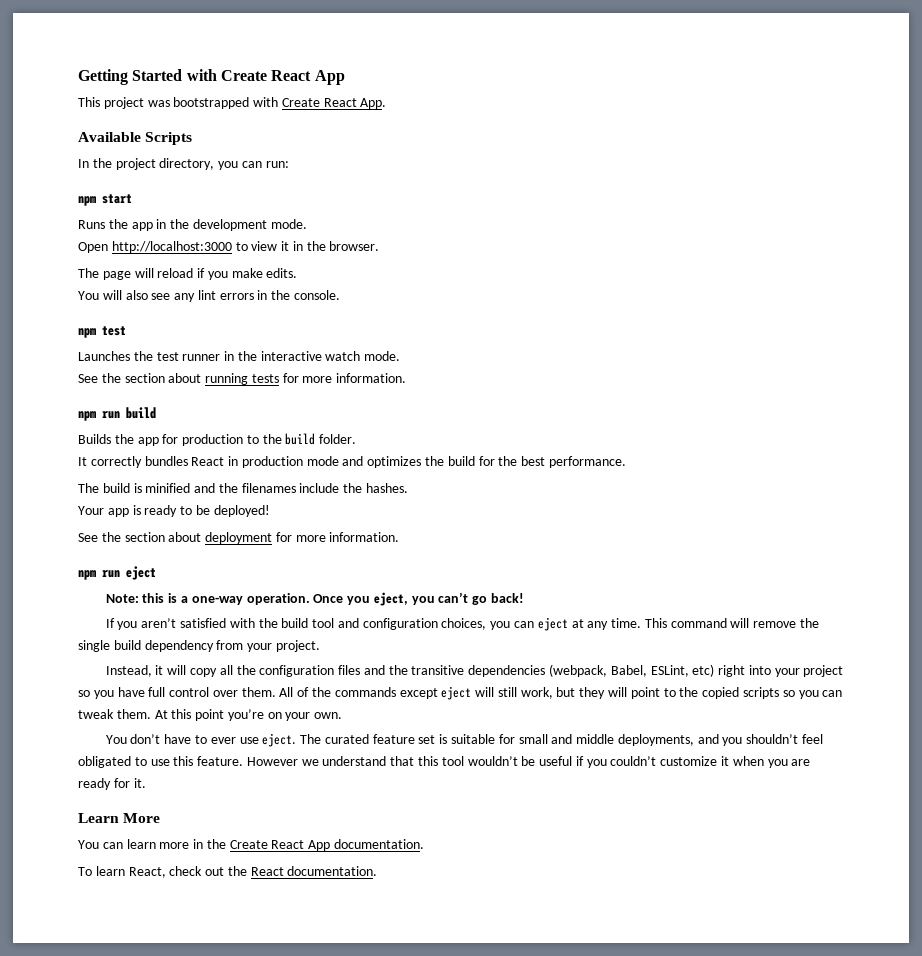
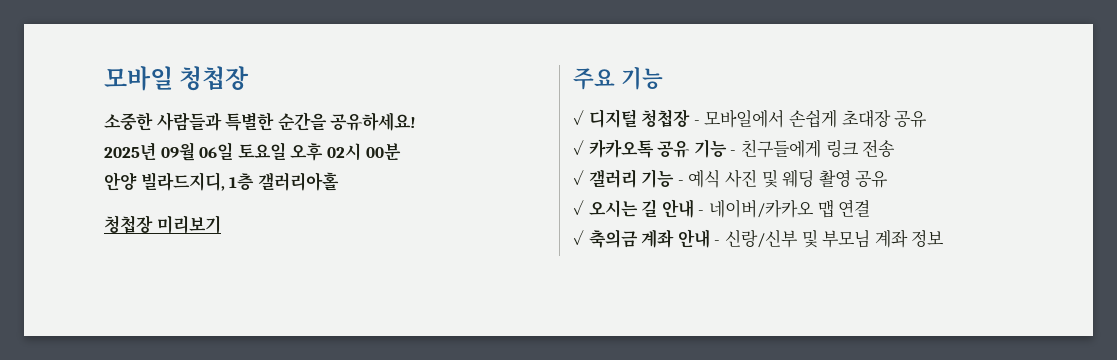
- Getting Started with Create React App
- This project was bootstrapped with Create React App.
- Available Scripts
- In the project directory, you can run:
- npm start
- Runs the app in the development mode.
- Open http://localhost:3000 to view it in the browser.
- The page will reload if you make edits.
- You will also see any lint errors in the console.
- npm test
- Launches the test runner in the interactive watch mode.
- See the section about running tests for more information.
- npm run build
- Builds the app for production to the build folder.
- It correctly bundles React in production mode and optimizes the build for the best performance.
- The build is minified and the filenames include the hashes.
- Your app is ready to be deployed!
- See the section about deployment for more information.
- npm run eject
- Note: this is a one-way operation. Once you eject, you can’t go back!
- If you aren’t satisfied with the build tool and configuration choices, you can eject at any time. This command will remove the single build dependency from your project.
- Instead, it will copy all the configuration files and the transitive dependencies (webpack, Babel, ESLint, etc) right into your project so you have full control over them. All of the commands except eject will still work, but they will point to the copied scripts so you can tweak them. At this point you’re on your own.
- You don’t have to ever use eject. The curated feature set is suitable for small and middle deployments, and you shouldn’t feel obligated to use this feature. However we understand that this tool wouldn’t be useful if you couldn’t customize it when you are ready for it.
- Learn More
- You can learn more in the Create React App documentation.
- To learn React, check out the React documentation.
+ 모바일 청첩장
+ 소중한 사람들과 특별한 순간을 공유하세요!
+ 2025년 09월 06일 토요일 오후 02시 00분
+ 안양 빌라드지디, 1층 갤러리아홀
+ 청첩장 미리보기
+ 주요 기능
+ ✓ 디지털 청첩장 - 모바일에서 손쉽게 초대장 공유
+ ✓ 카카오톡 공유 기능 - 친구들에게 링크 전송
+ ✓ 갤러리 기능 - 예식 사진 및 웨딩 촬영 공유
+ ✓ 오시는 길 안내 - 네이버/카카오 맵 연결
+ ✓ 축의금 계좌 안내 - 신랑/신부 및 부모님 계좌 정보

